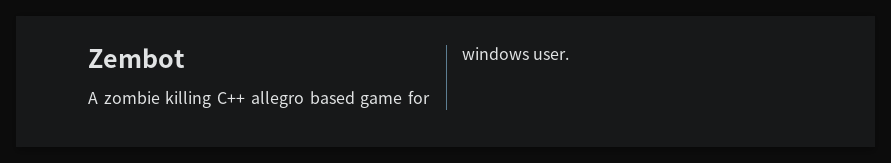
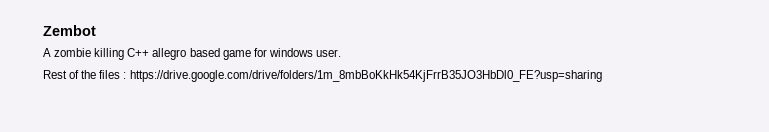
+ Rest of the files : https://drive.google.com/drive/folders/1m_8mbBoKkHk54KjFrrB35JO3HbDl0_FE?usp=sharing

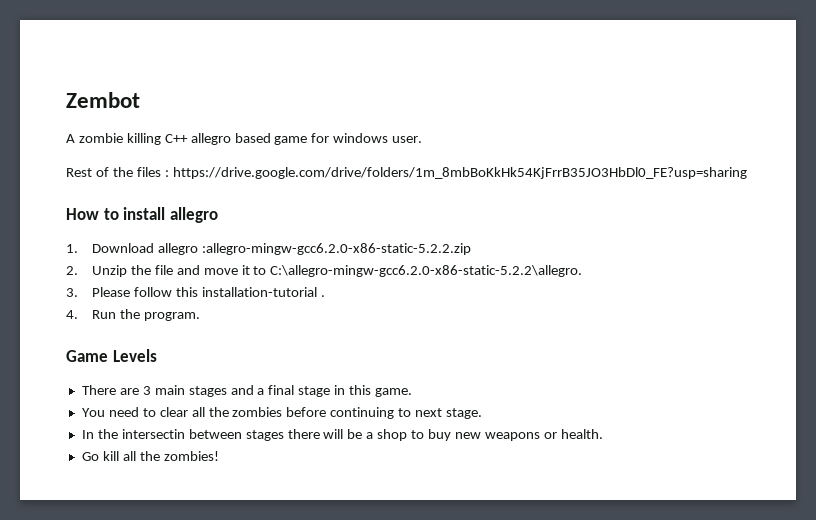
+ How to install allegro
+ 1. Download allegro :allegro-mingw-gcc6.2.0-x86-static-5.2.2.zip
+ 2. Unzip the file and move it to C:\allegro-mingw-gcc6.2.0-x86-static-5.2.2\allegro.
+ 3. Please follow this installation-tutorial .
+ 4. Run the program.
+ Game Levels
+ There are 3 main stages and a final stage in this game.
+ You need to clear all the zombies before continuing to next stage.
+ In the intersectin between stages there will be a shop to buy new weapons or health.
+ Go kill all the zombies!

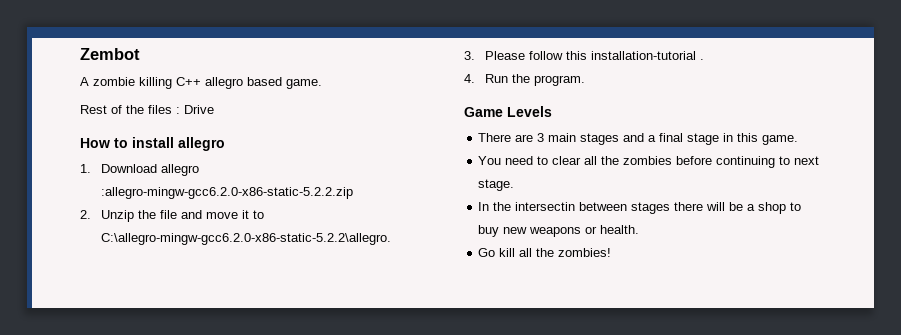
- A zombie killing C++ allegro based game for windows user.
+ A zombie killing C++ allegro based game.
- Rest of the files : https://drive.google.com/drive/folders/1m_8mbBoKkHk54KjFrrB35JO3HbDl0_FE?usp=sharing
+ Rest of the files : Drive

